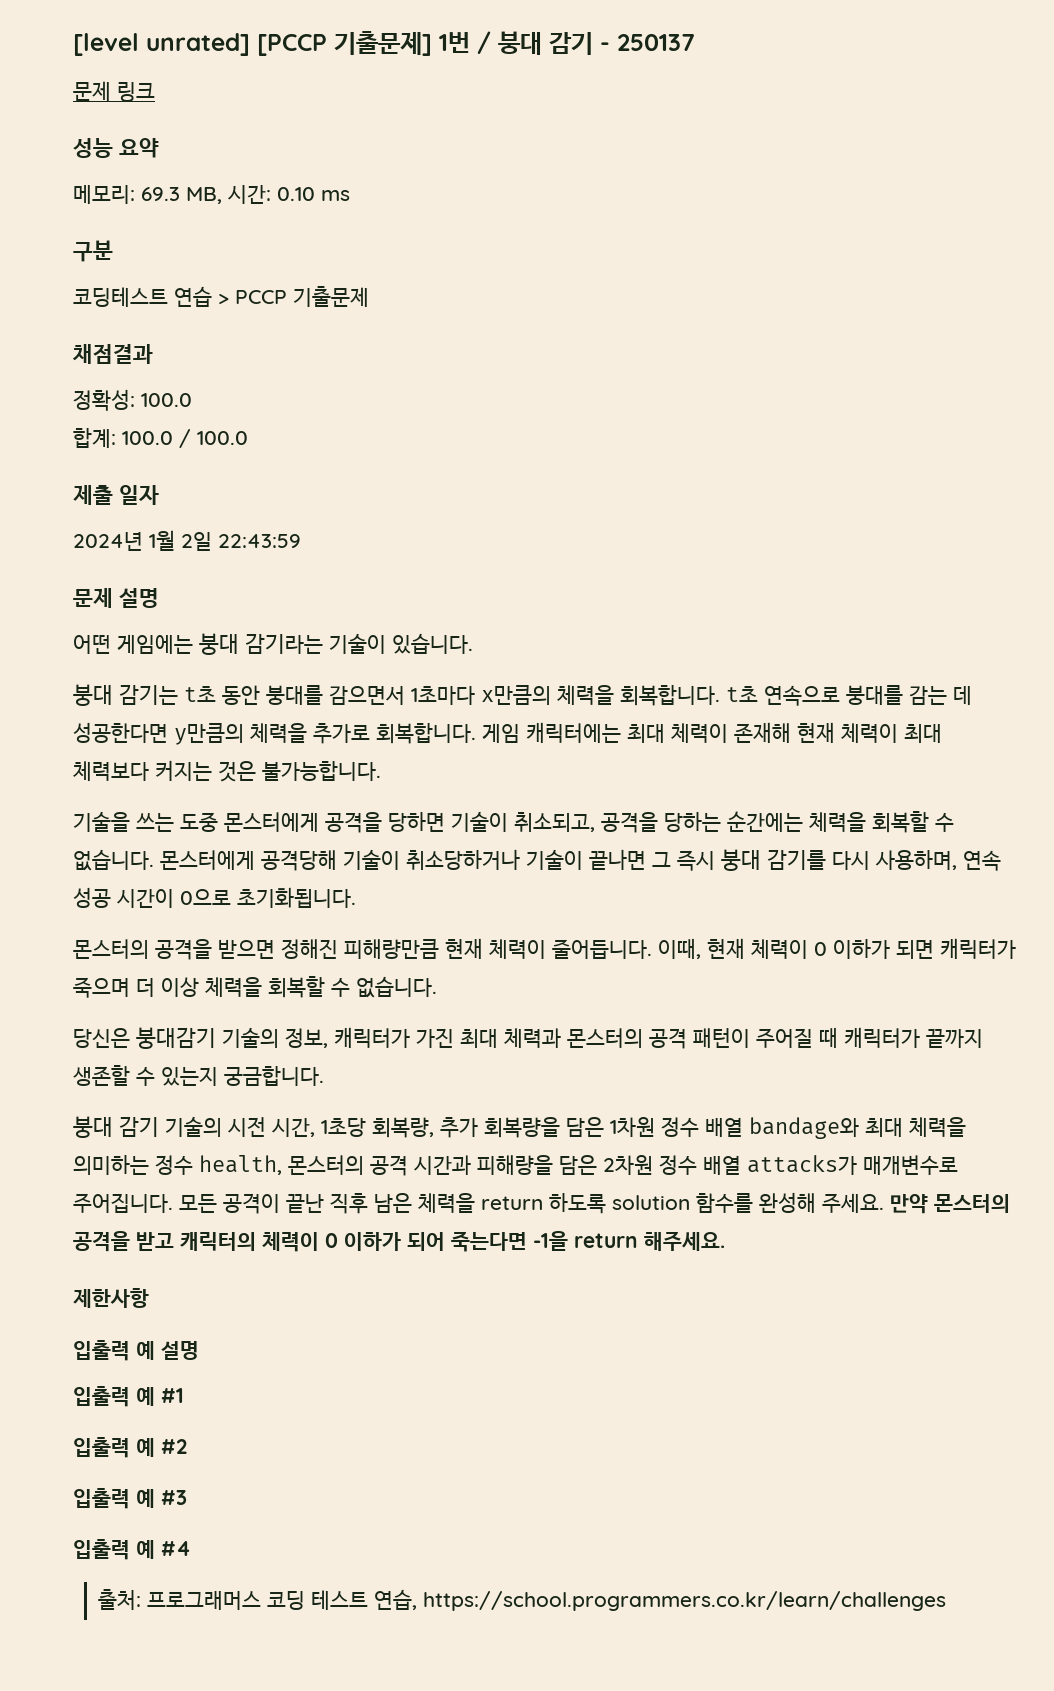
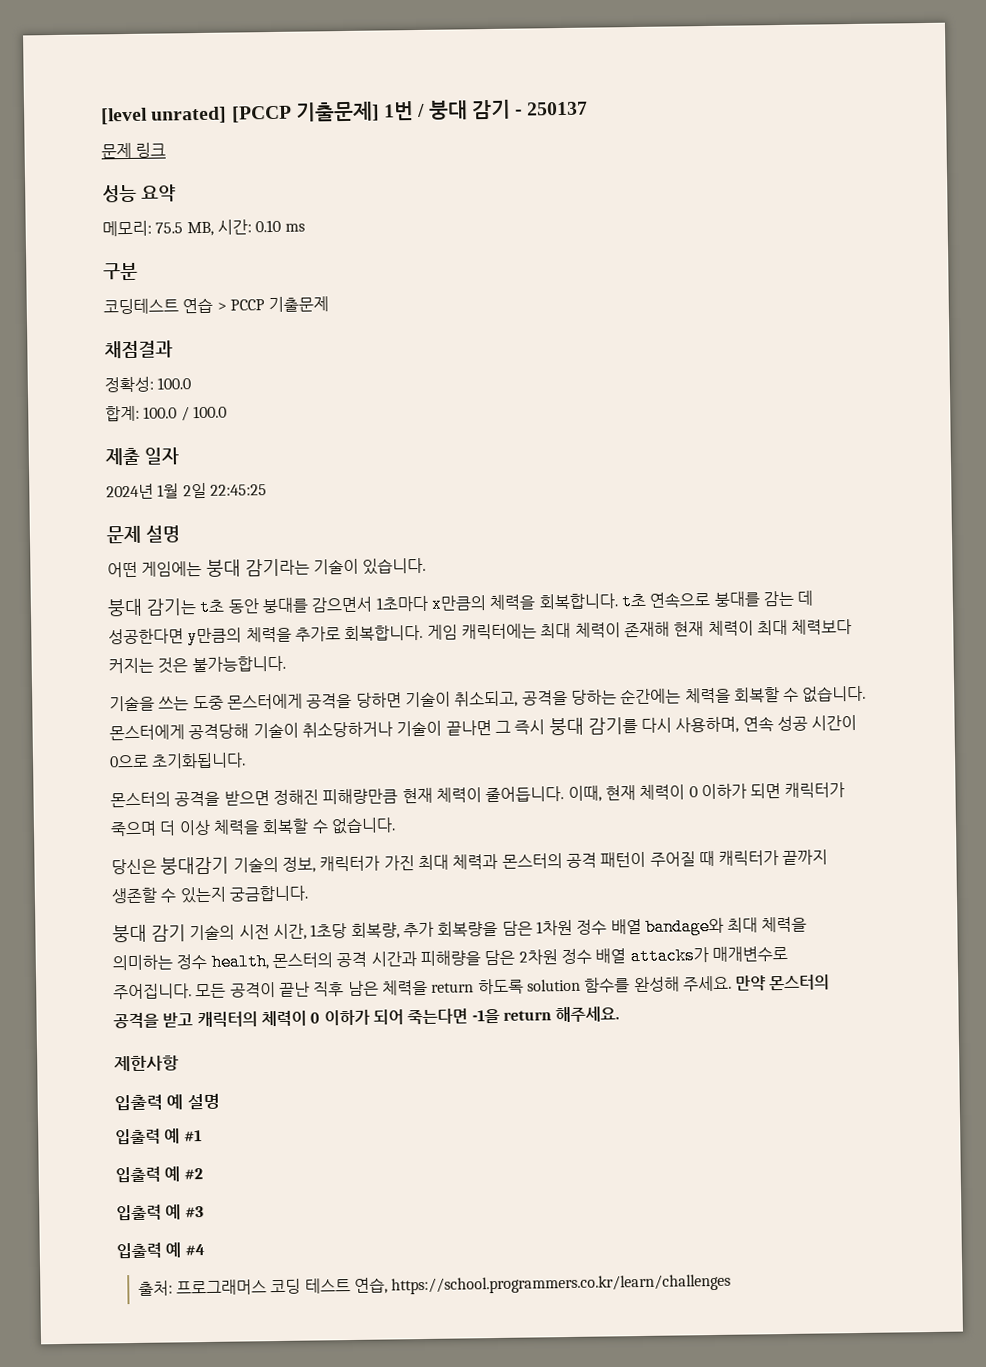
- 메모리: 69.3 MB, 시간: 0.10 ms
+ 메모리: 75.5 MB, 시간: 0.10 ms
- 2024년 1월 2일 22:43:59
+ 2024년 1월 2일 22:45:25

